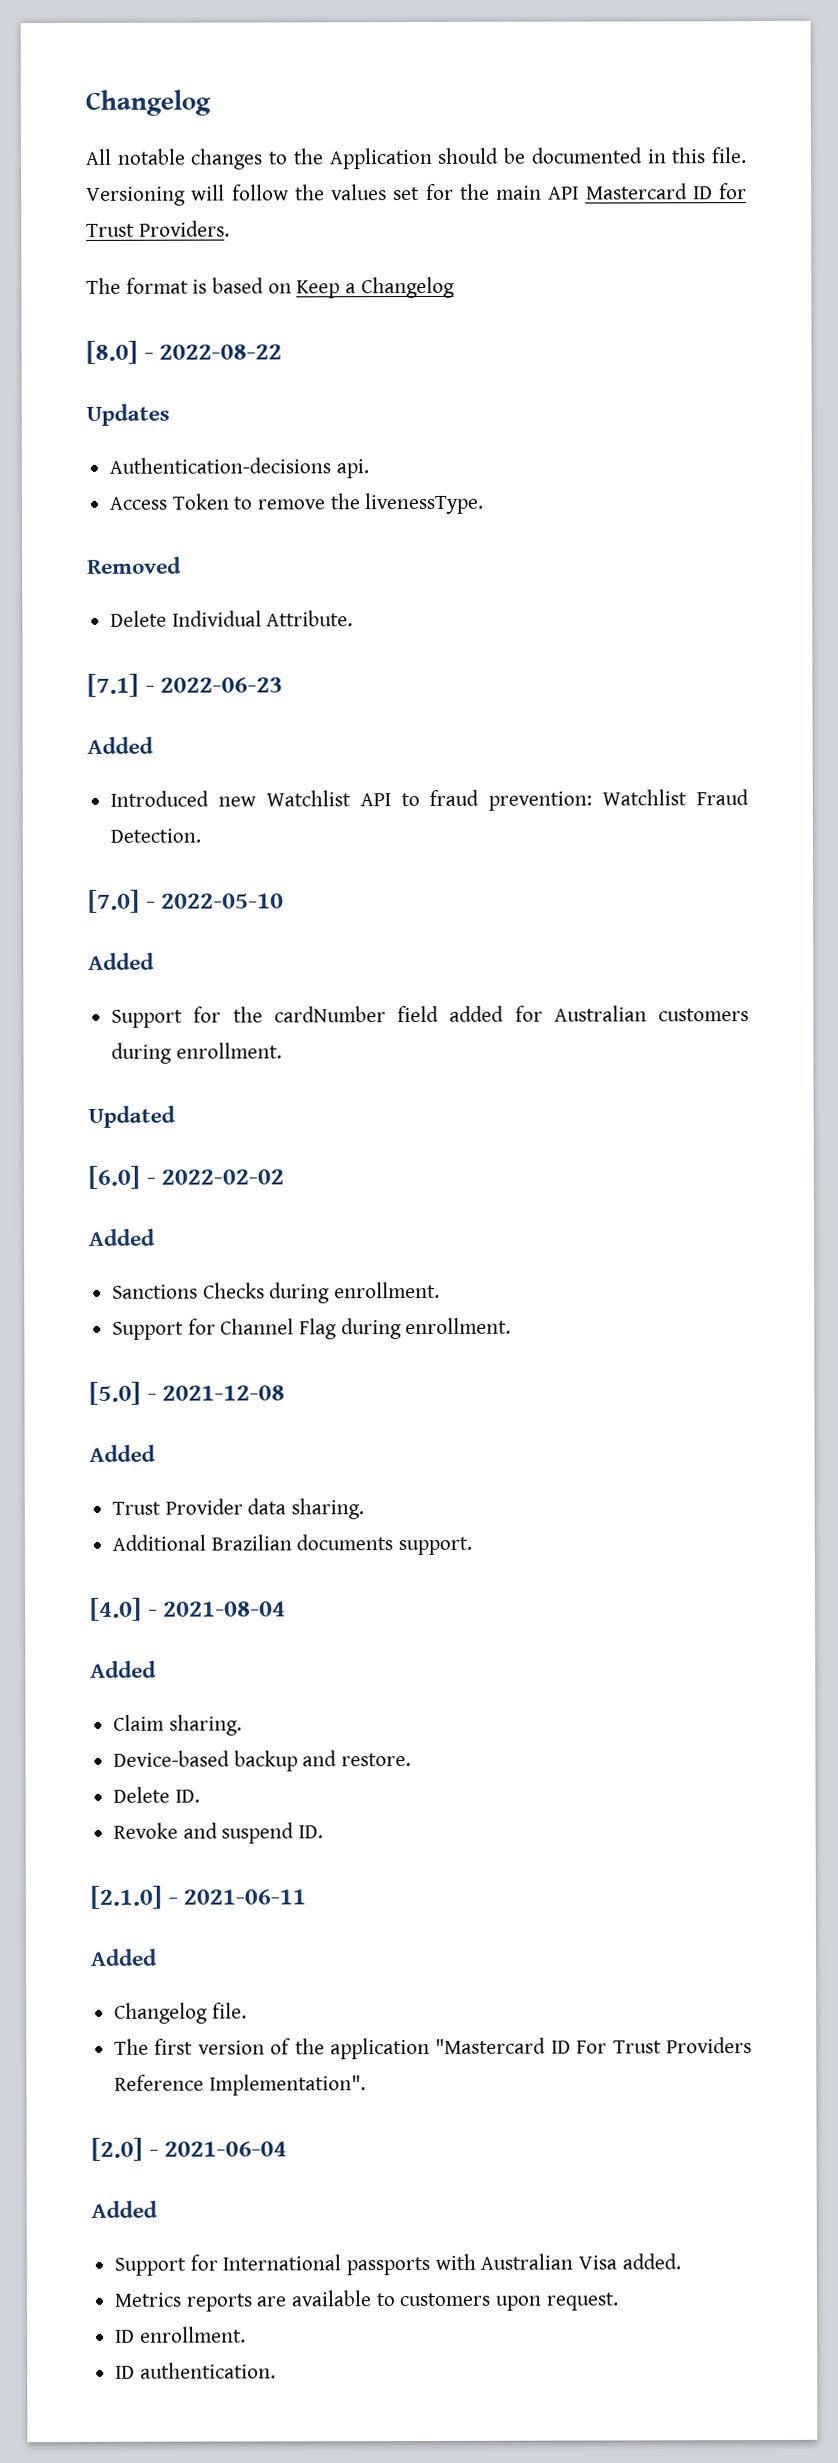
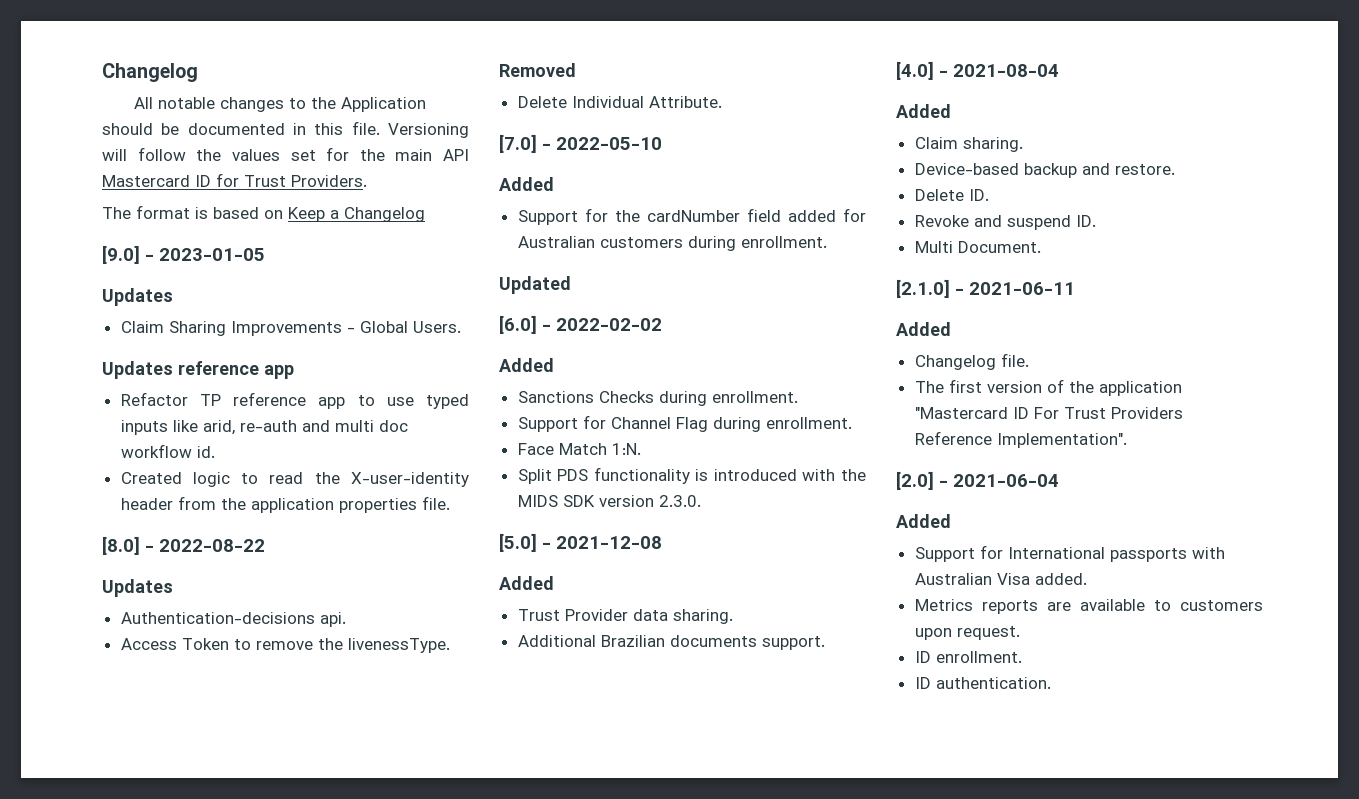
+ [9.0] - 2023-01-05
+ Updates
+ Claim Sharing Improvements - Global Users.
+ Updates reference app
+ Refactor TP reference app to use typed inputs like arid, re-auth and multi doc workflow id.
+ Created logic to read the X-user-identity header from the application properties file.
- [7.1] - 2022-06-23
- Added
- Introduced new Watchlist API to fraud prevention: Watchlist Fraud Detection.
+ Face Match 1:N.
+ Split PDS functionality is introduced with the MIDS SDK version 2.3.0.
+ Multi Document.

